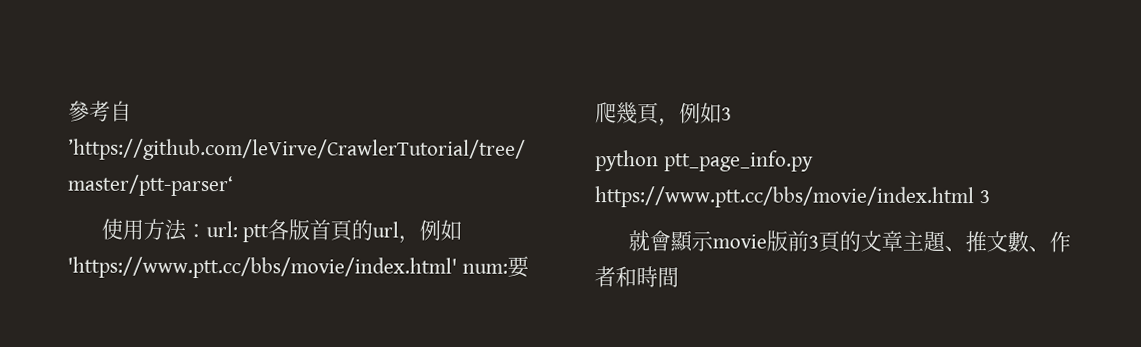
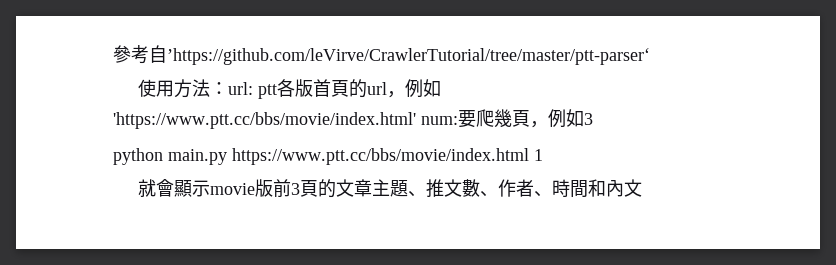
- python ptt_page_info.py https://www.ptt.cc/bbs/movie/index.html 3
+ python main.py https://www.ptt.cc/bbs/movie/index.html 1
- 就會顯示movie版前3頁的文章主題、推文數、作者和時間
+ 就會顯示movie版前3頁的文章主題、推文數、作者、時間和內文

